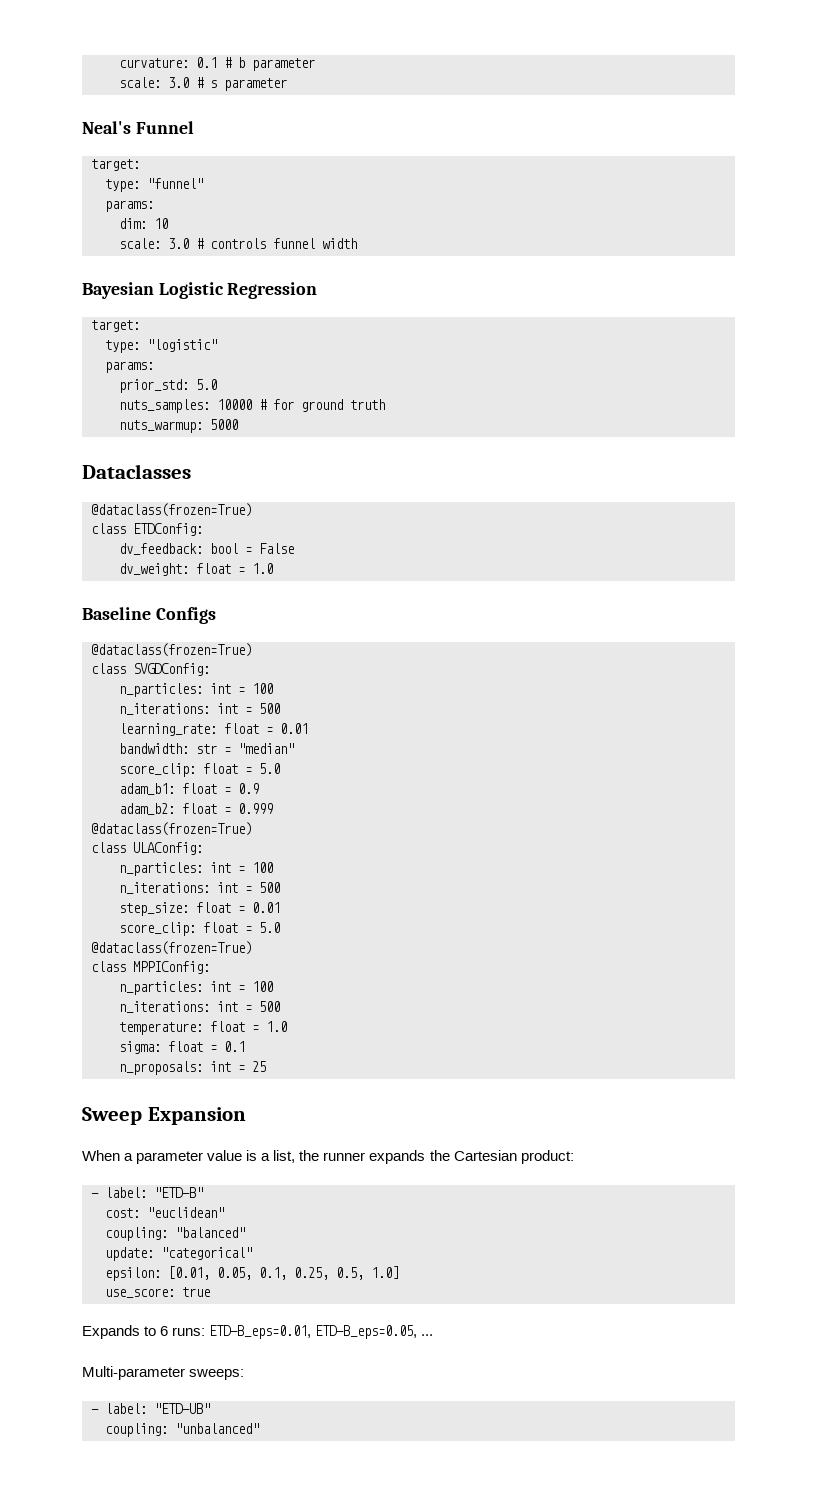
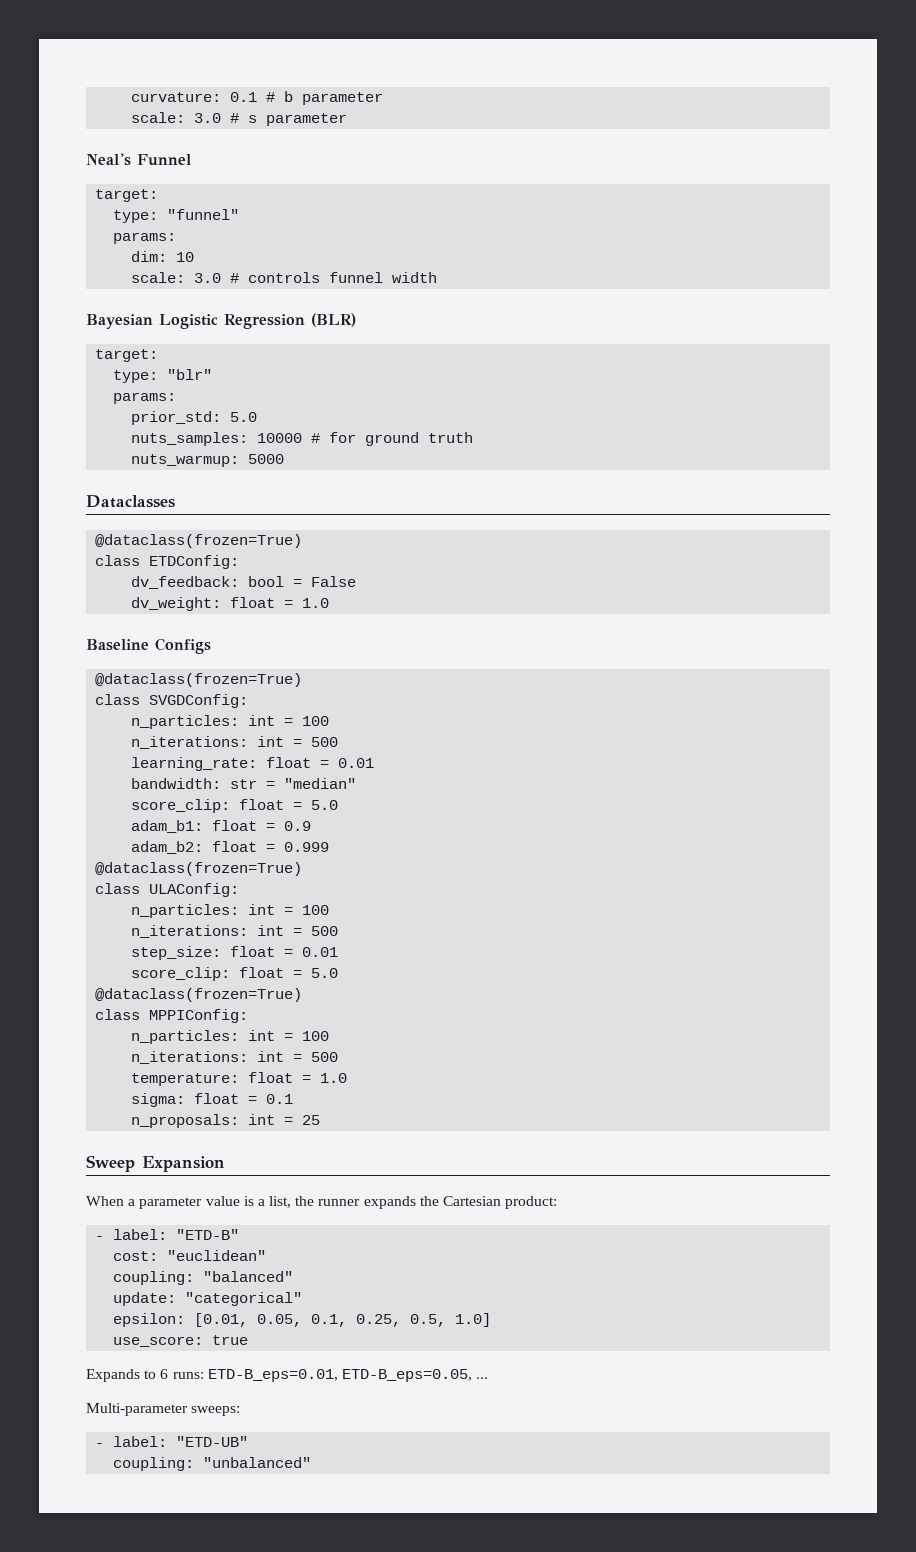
- Bayesian Logistic Regression
+ Bayesian Logistic Regression (BLR)
  target:
- type: "logistic"
+ type: "blr"

